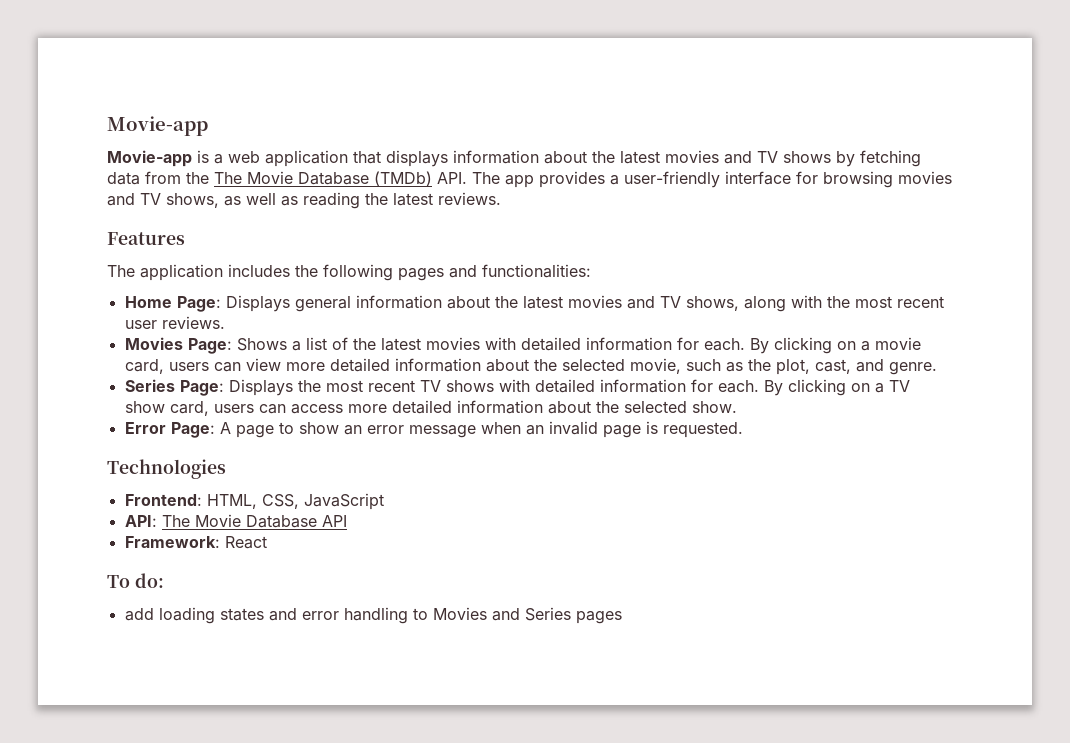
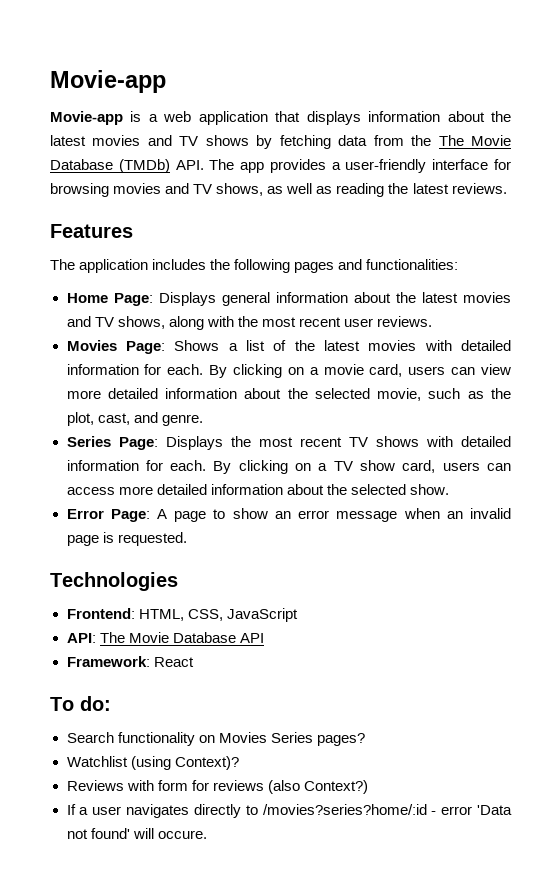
- add loading states and error handling to Movies and Series pages
+ Search functionality on Movies Series pages?
+ Watchlist (using Context)?
+ Reviews with form for reviews (also Context?)
+ If a user navigates directly to /movies?series?home/:id - error 'Data not found' will occure.

